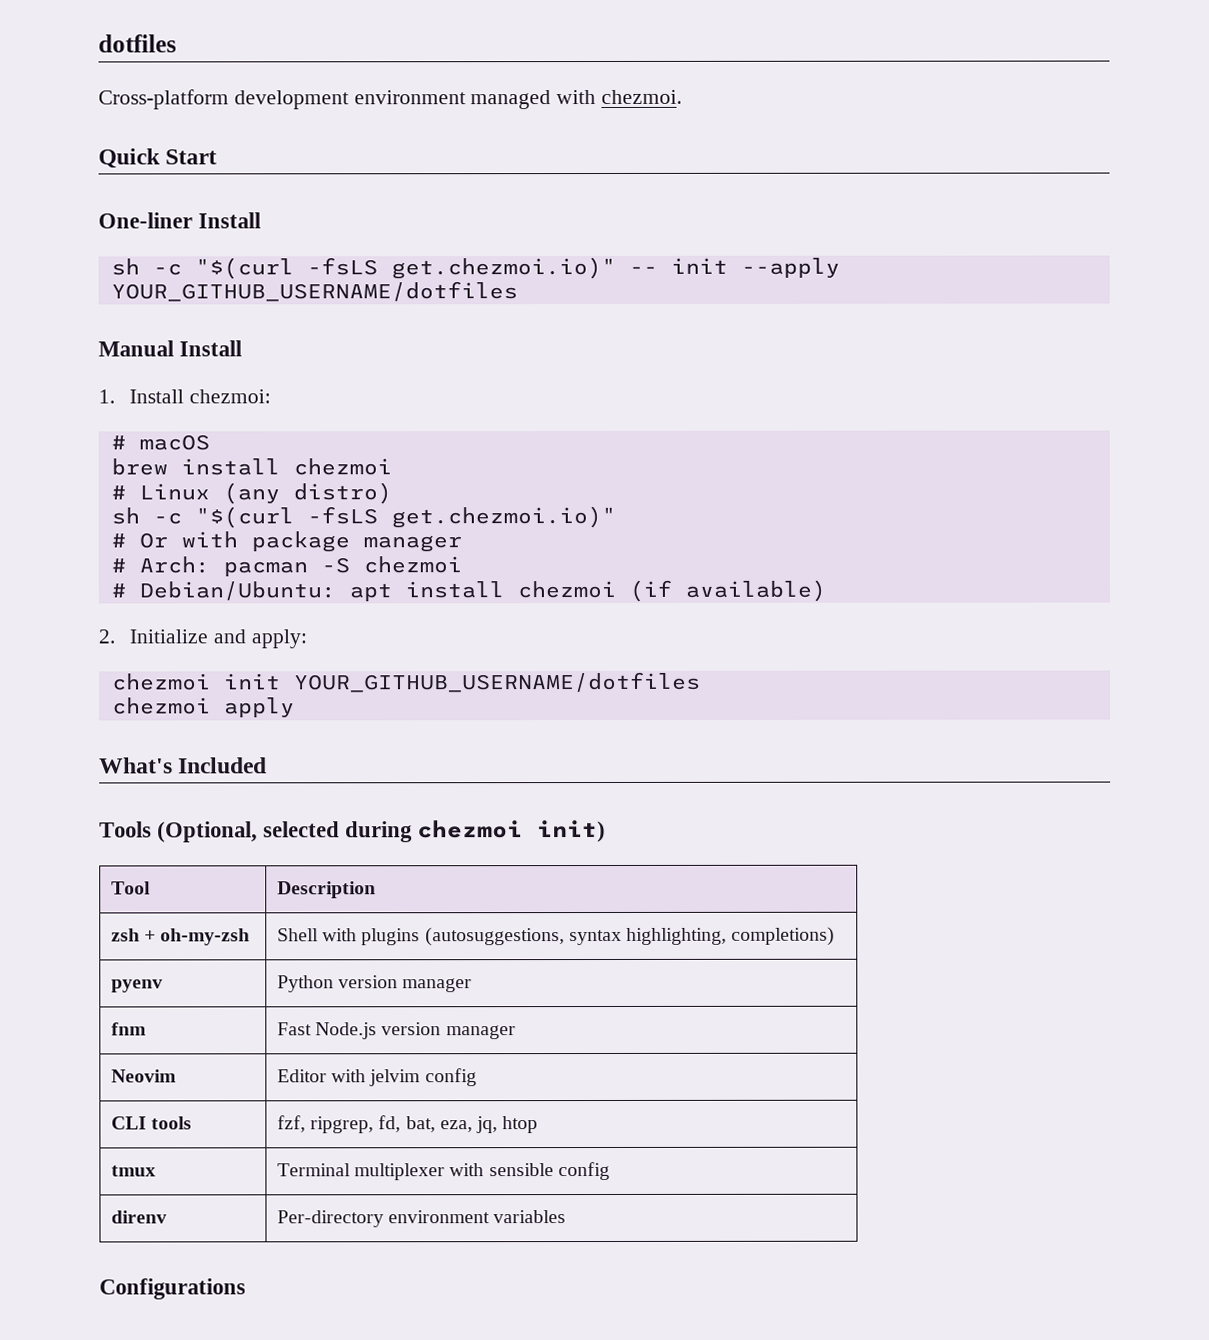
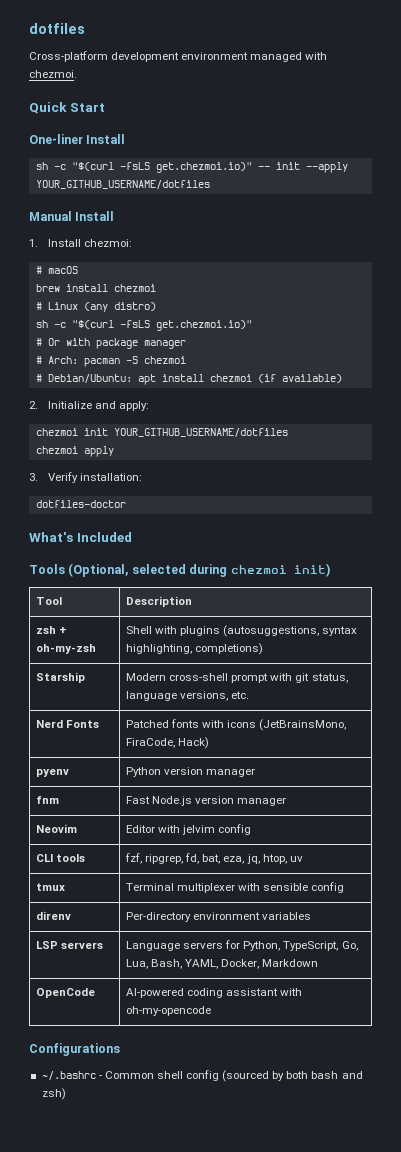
+ 3. Verify installation:
+ dotfiles-doctor
+ Starship | Modern cross-shell prompt with git status, language versions, etc.
+ Nerd Fonts | Patched fonts with icons (JetBrainsMono, FiraCode, Hack)
- CLI tools | fzf, ripgrep, fd, bat, eza, jq, htop
+ CLI tools | fzf, ripgrep, fd, bat, eza, jq, htop, uv
+ LSP servers | Language servers for Python, TypeScript, Go, Lua, Bash, YAML, Docker, Markdown
+ OpenCode | AI-powered coding assistant with oh-my-opencode
  Configurations
+ ~/.bashrc - Common shell config (sourced by both bash and zsh)

